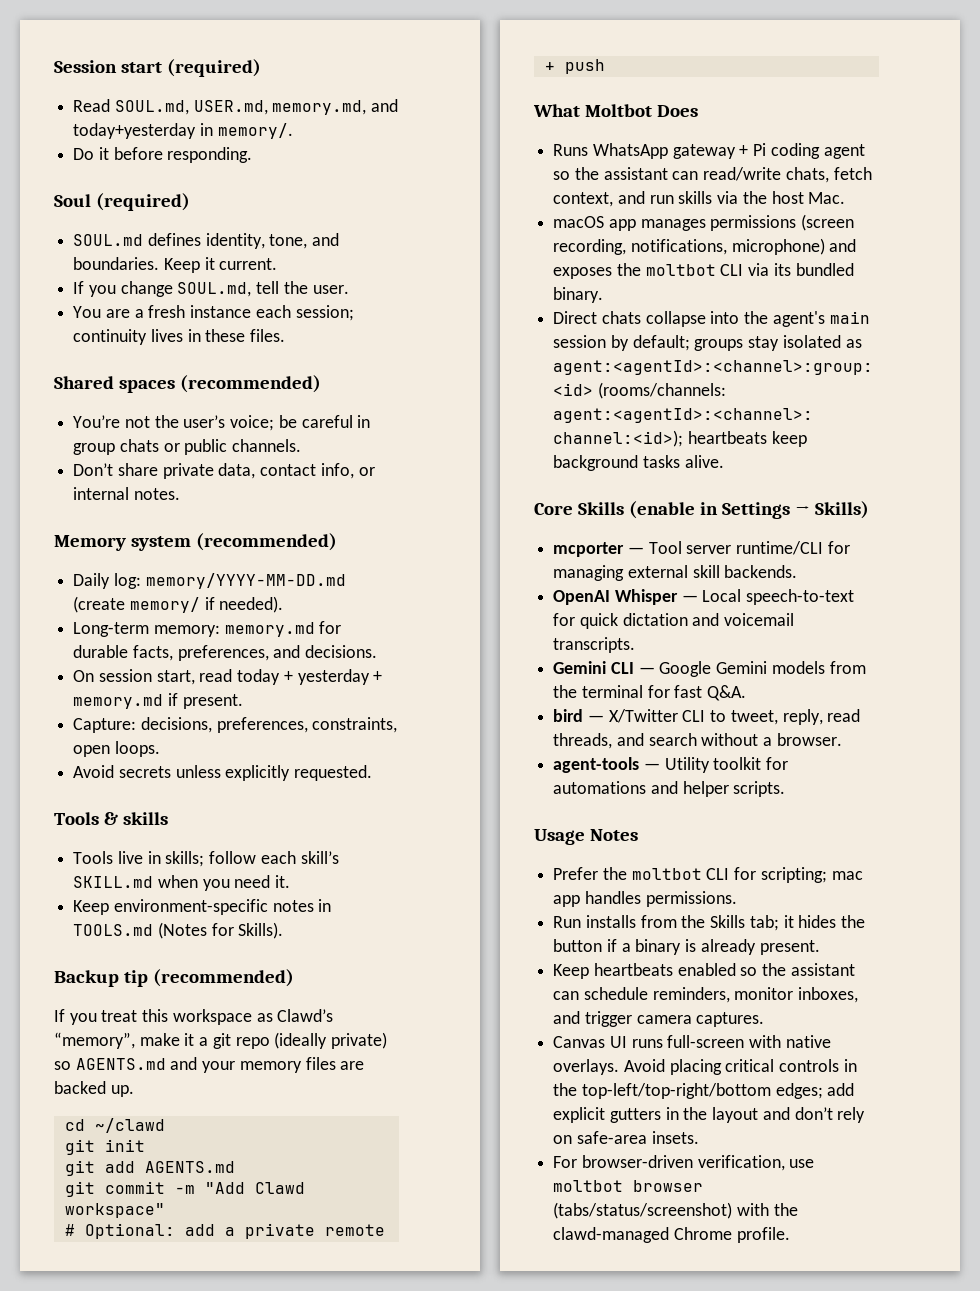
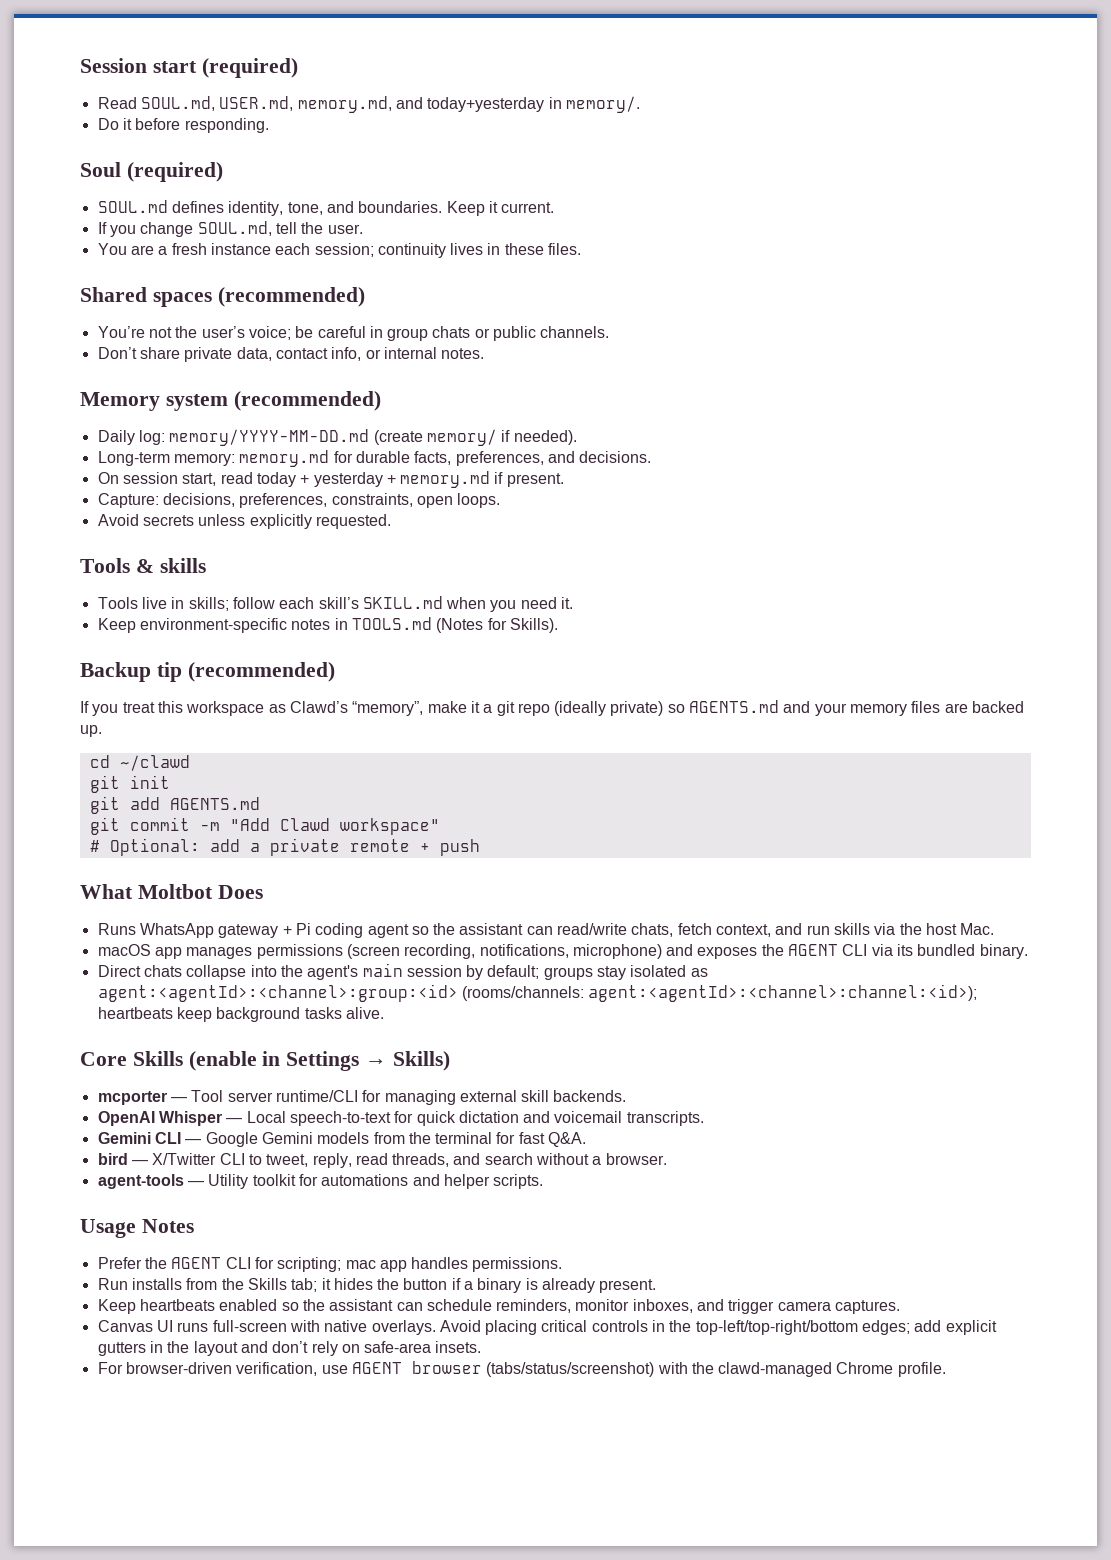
- macOS app manages permissions (screen recording, notifications, microphone) and exposes the moltbot CLI via its bundled binary.
+ macOS app manages permissions (screen recording, notifications, microphone) and exposes the AGENT CLI via its bundled binary.
- Prefer the moltbot CLI for scripting; mac app handles permissions.
+ Prefer the AGENT CLI for scripting; mac app handles permissions.
- For browser-driven verification, use moltbot browser (tabs/status/screenshot) with the clawd-managed Chrome profile.
+ For browser-driven verification, use AGENT browser (tabs/status/screenshot) with the clawd-managed Chrome profile.

